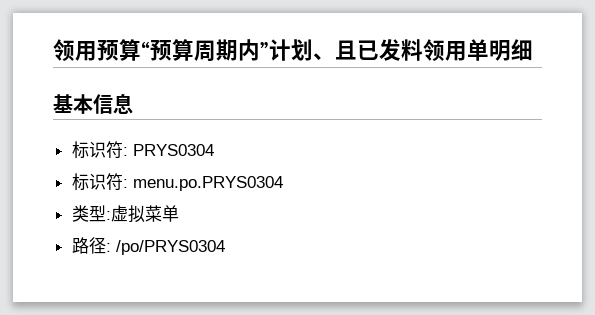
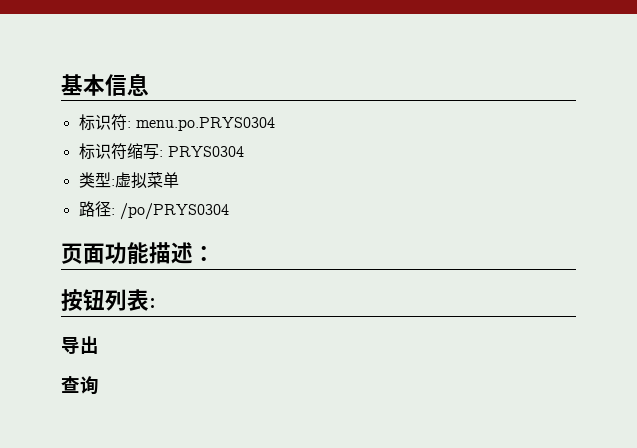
- 领用预算“预算周期内”计划、且已发料领用单明细
- 标识符: PRYS0304
  标识符: menu.po.PRYS0304
+ 标识符缩写: PRYS0304
+ 页面功能描述：
+ 按钮列表:
+ 导出
+ 查询

